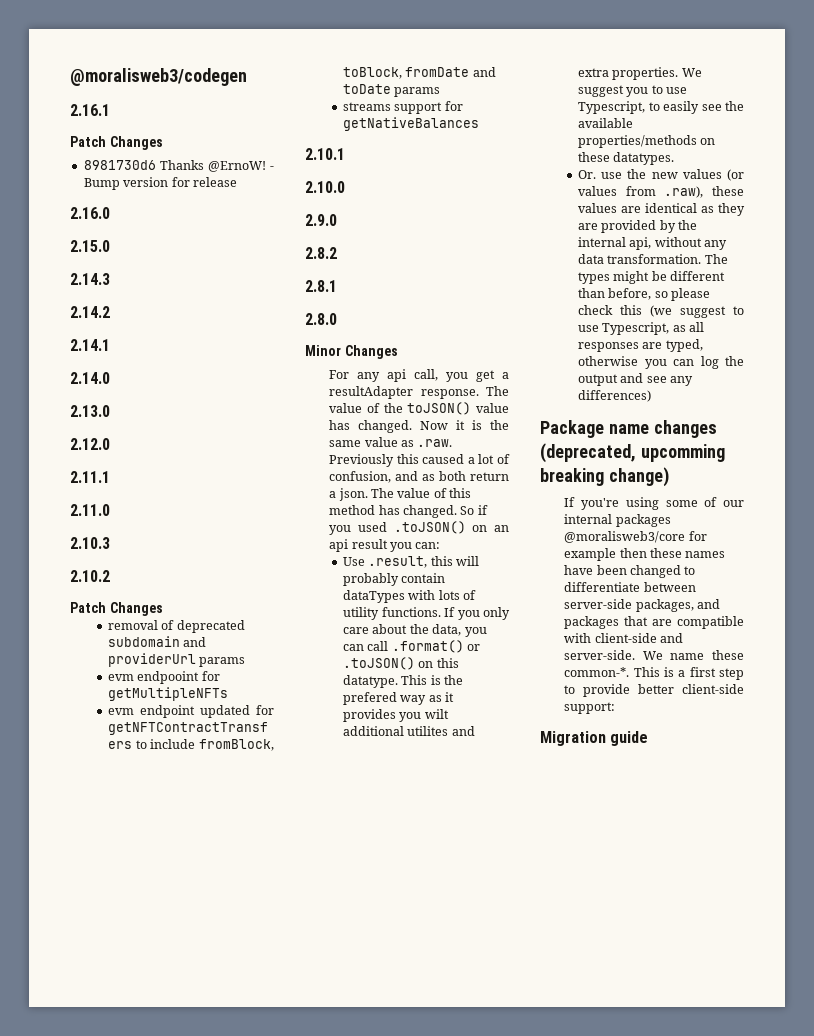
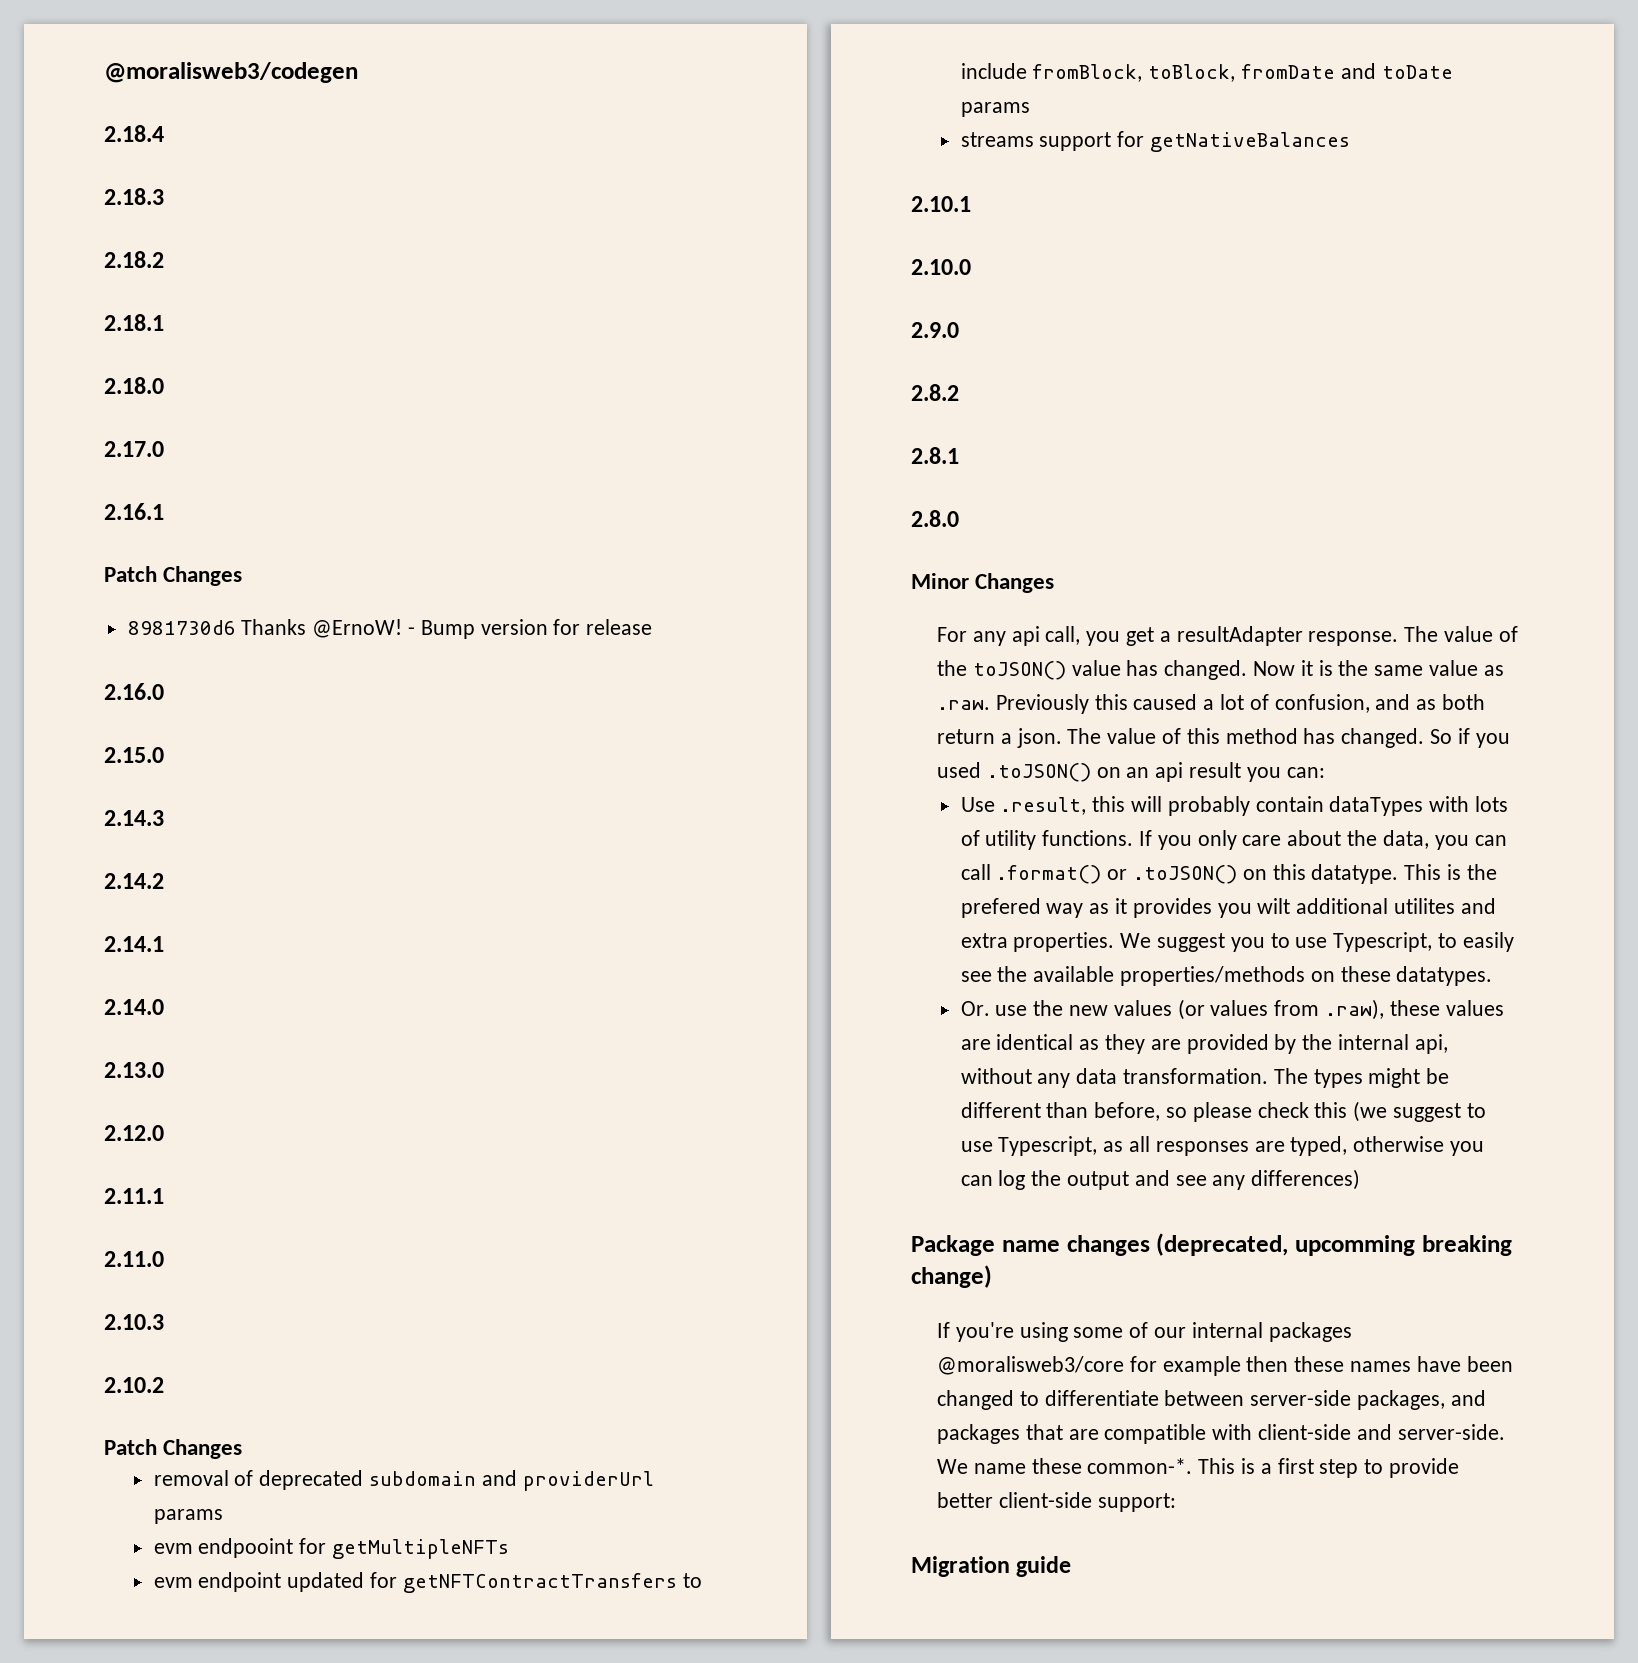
+ 2.18.4
+ 2.18.3
+ 2.18.2
+ 2.18.1
+ 2.18.0
+ 2.17.0

